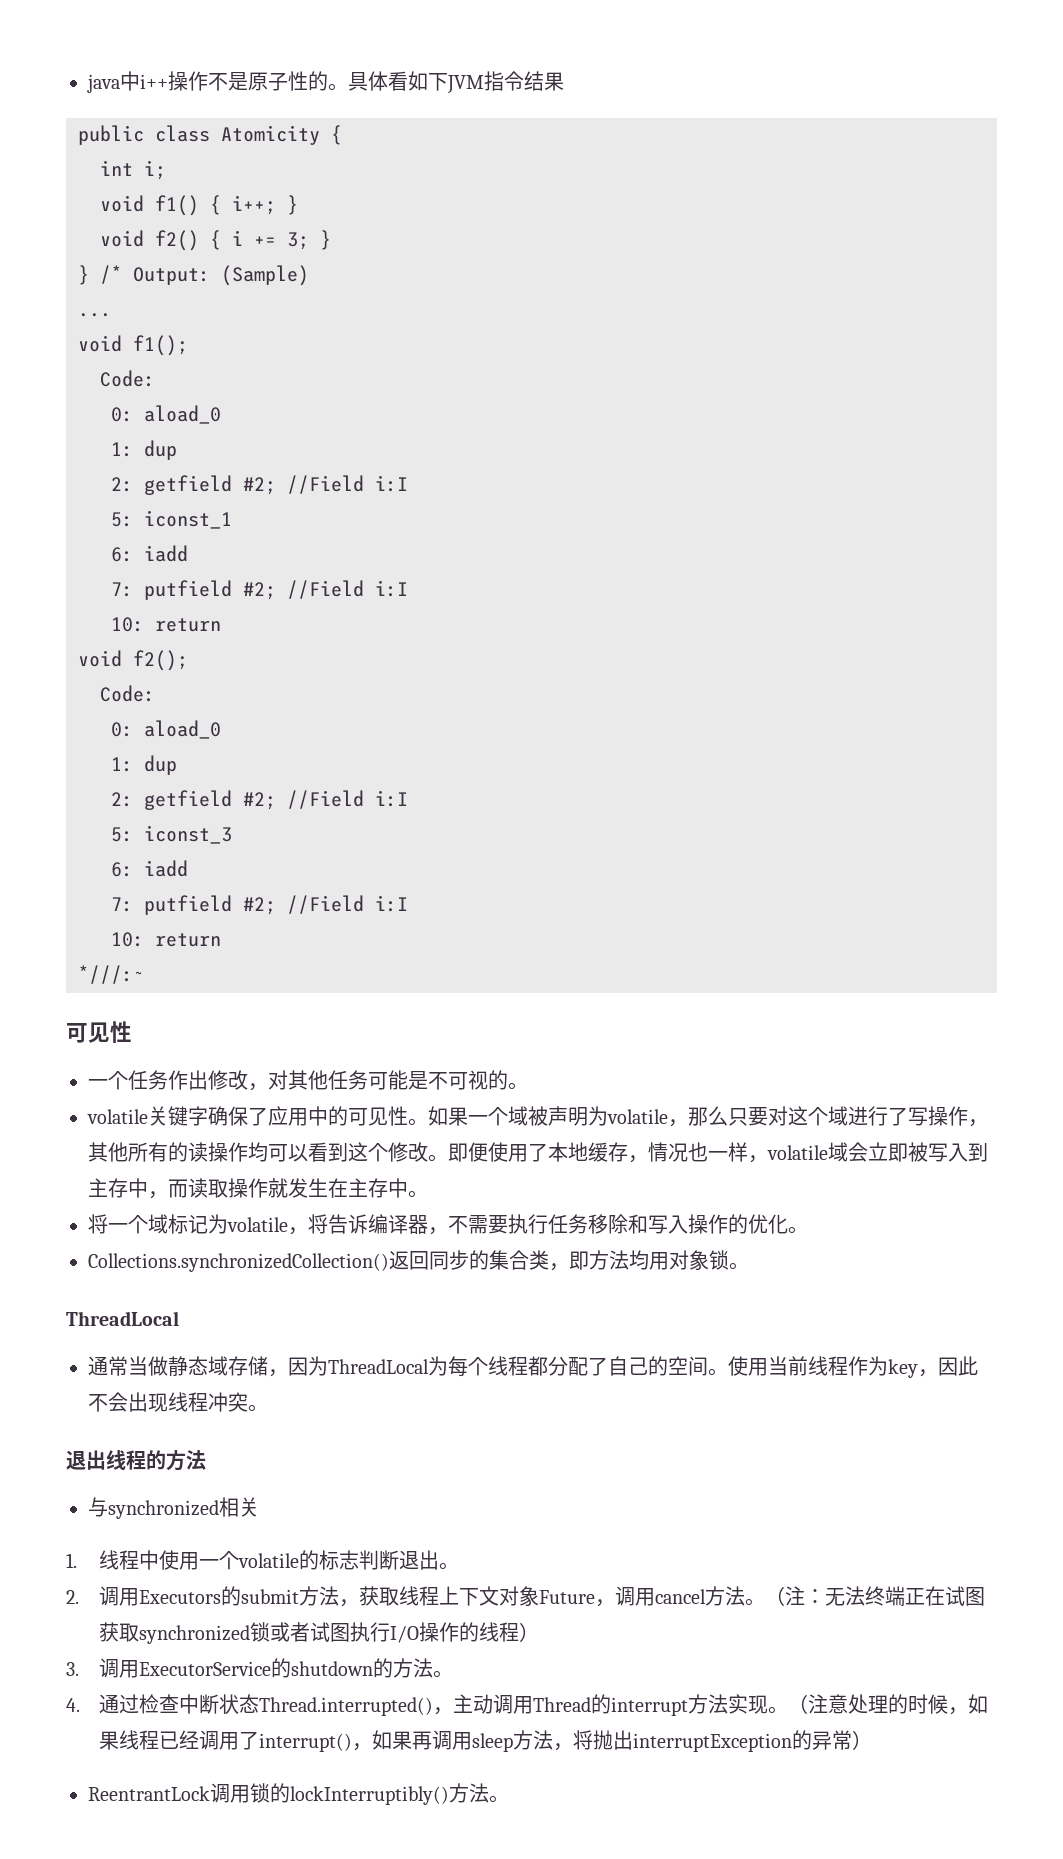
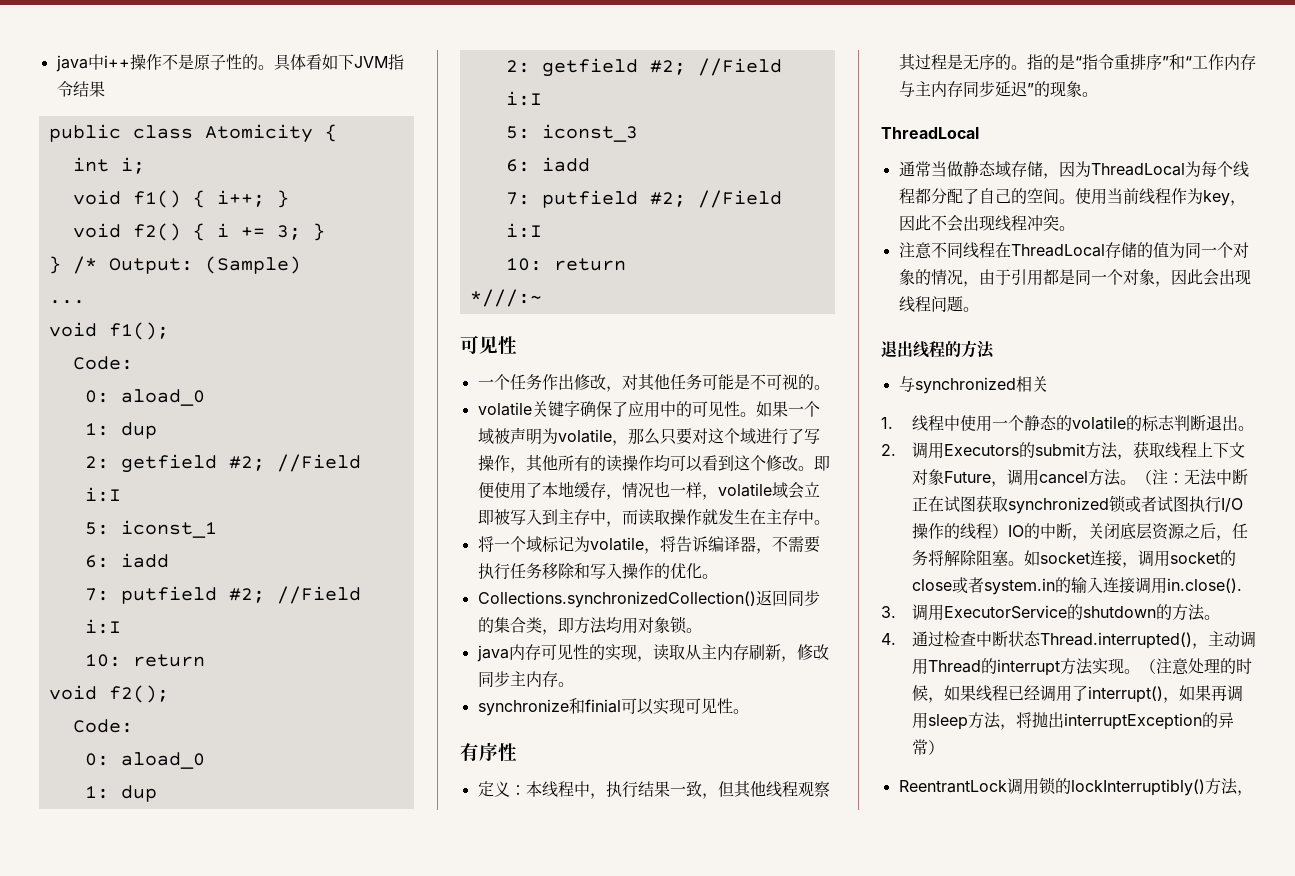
+ java内存可见性的实现，读取从主内存刷新，修改同步主内存。
+ synchronize和finial可以实现可见性。
+ 有序性
+ 定义：本线程中，执行结果一致，但其他线程观察其过程是无序的。指的是“指令重排序”和“工作内存与主内存同步延迟”的现象。
+ 注意不同线程在ThreadLocal存储的值为同一个对象的情况，由于引用都是同一个对象，因此会出现线程问题。
- 1.线程中使用一个volatile的标志判断退出。
+ 1.线程中使用一个静态的volatile的标志判断退出。
- （注：无法终端正在试图获取synchronized锁或者试图执行I/O操作的线程）
+ （注：无法中断正在试图获取synchronized锁或者试图执行I/O操作的线程）IO的中断，关闭底层资源之后，任务将解除阻塞。如socket连接，调用socket的close或者system.in的输入连接调用in.close().
- ReentrantLock调用锁的lockInterruptibly()方法。
+ ReentrantLock调用锁的lockInterruptibly()方法，

